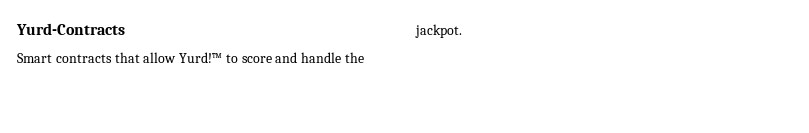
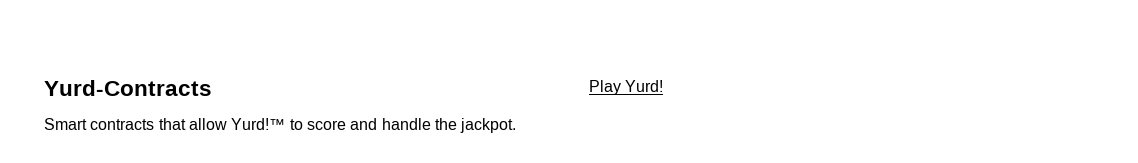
+ Play Yurd!

